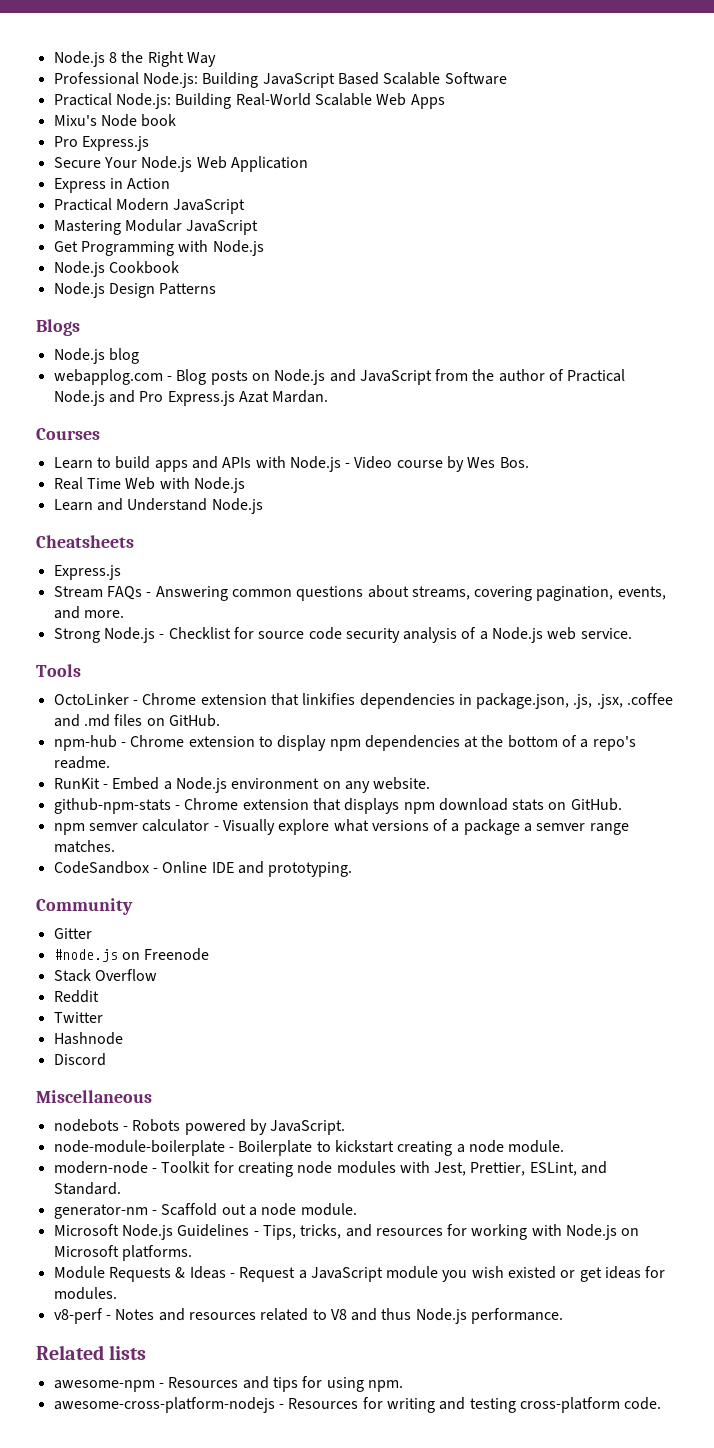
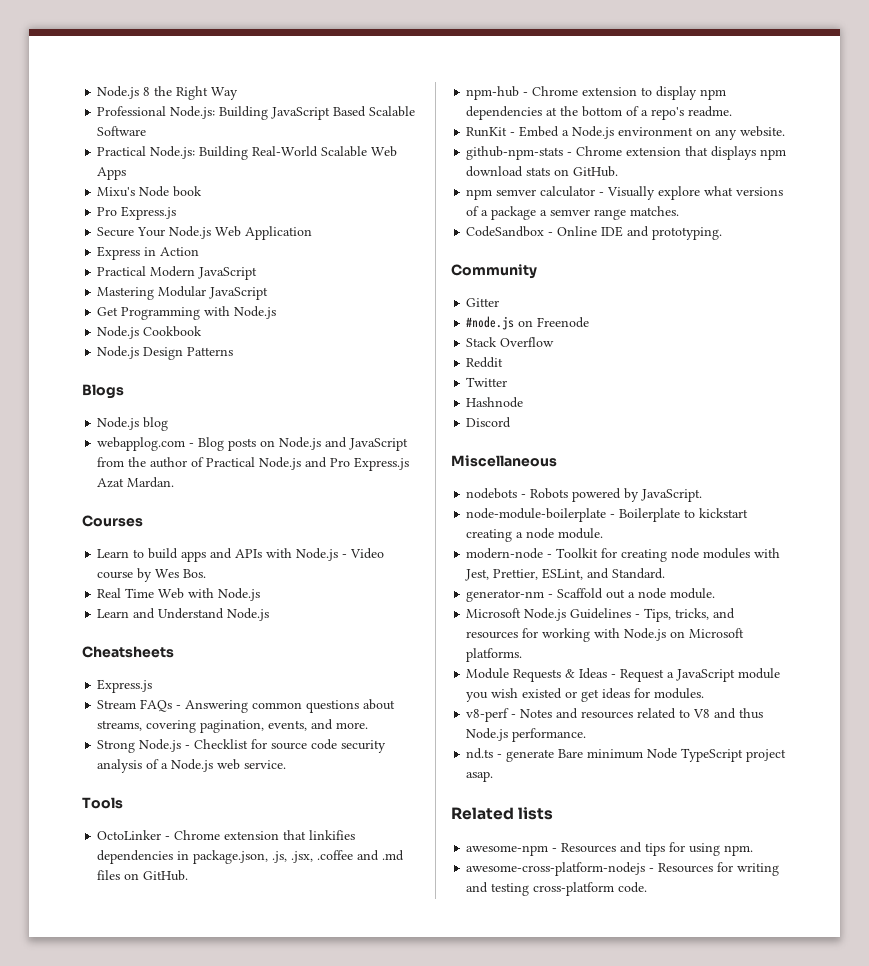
+ nd.ts - generate Bare minimum Node TypeScript project asap.

